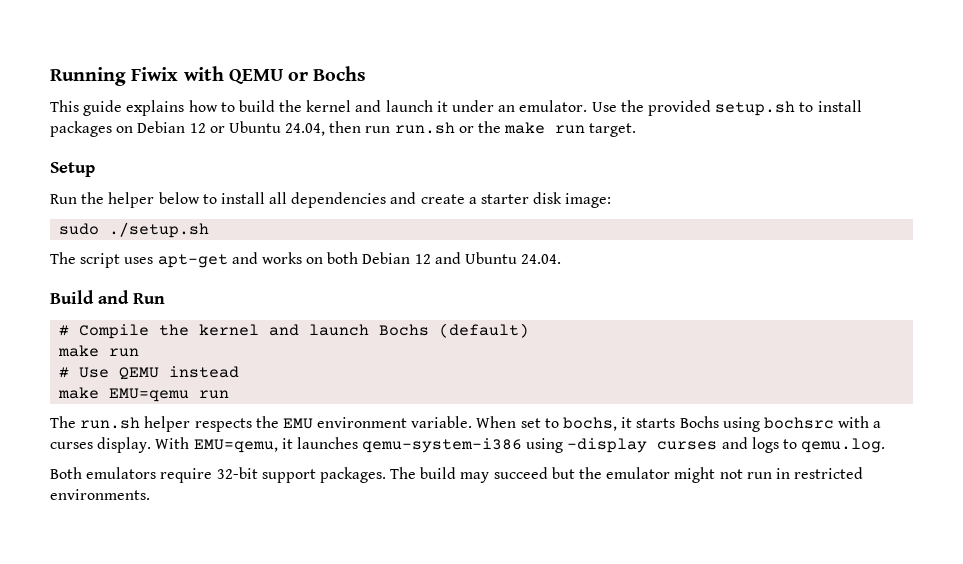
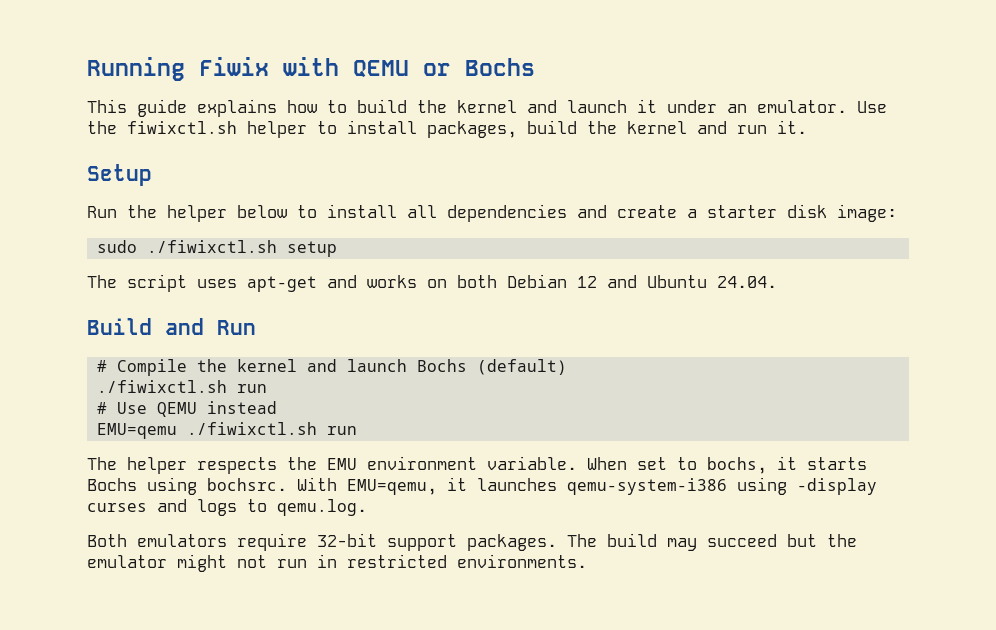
- Use the provided setup.sh to install packages on Debian 12 or Ubuntu 24.04, then run run.sh or the make run target.
+ Use the fiwixctl.sh helper to install packages, build the kernel and run it.
- sudo ./setup.sh
+ sudo ./fiwixctl.sh setup
  # Compile the kernel and launch Bochs (default)
- make run
+ ./fiwixctl.sh run
- make EMU=qemu run
+ EMU=qemu ./fiwixctl.sh run
- The run.sh helper respects the EMU environment variable.
+ The helper respects the EMU environment variable.
- When set to bochs, it starts Bochs using bochsrc with a curses display.
+ When set to bochs, it starts Bochs using bochsrc.

